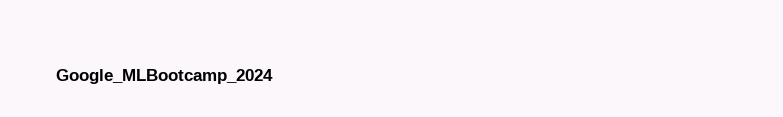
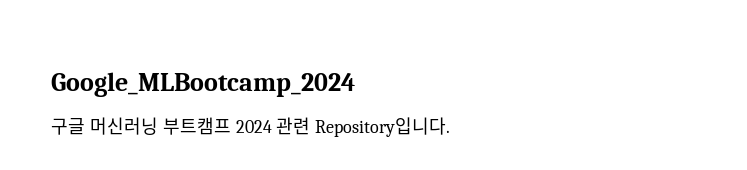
+ 구글 머신러닝 부트캠프 2024 관련 Repository입니다.

